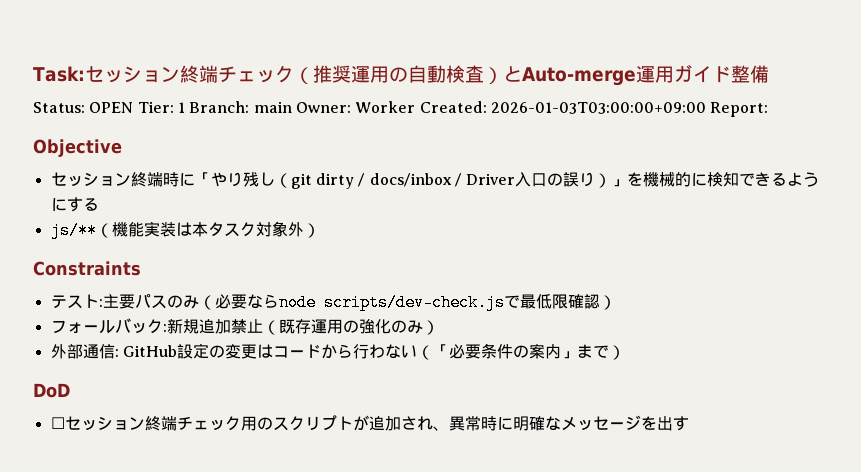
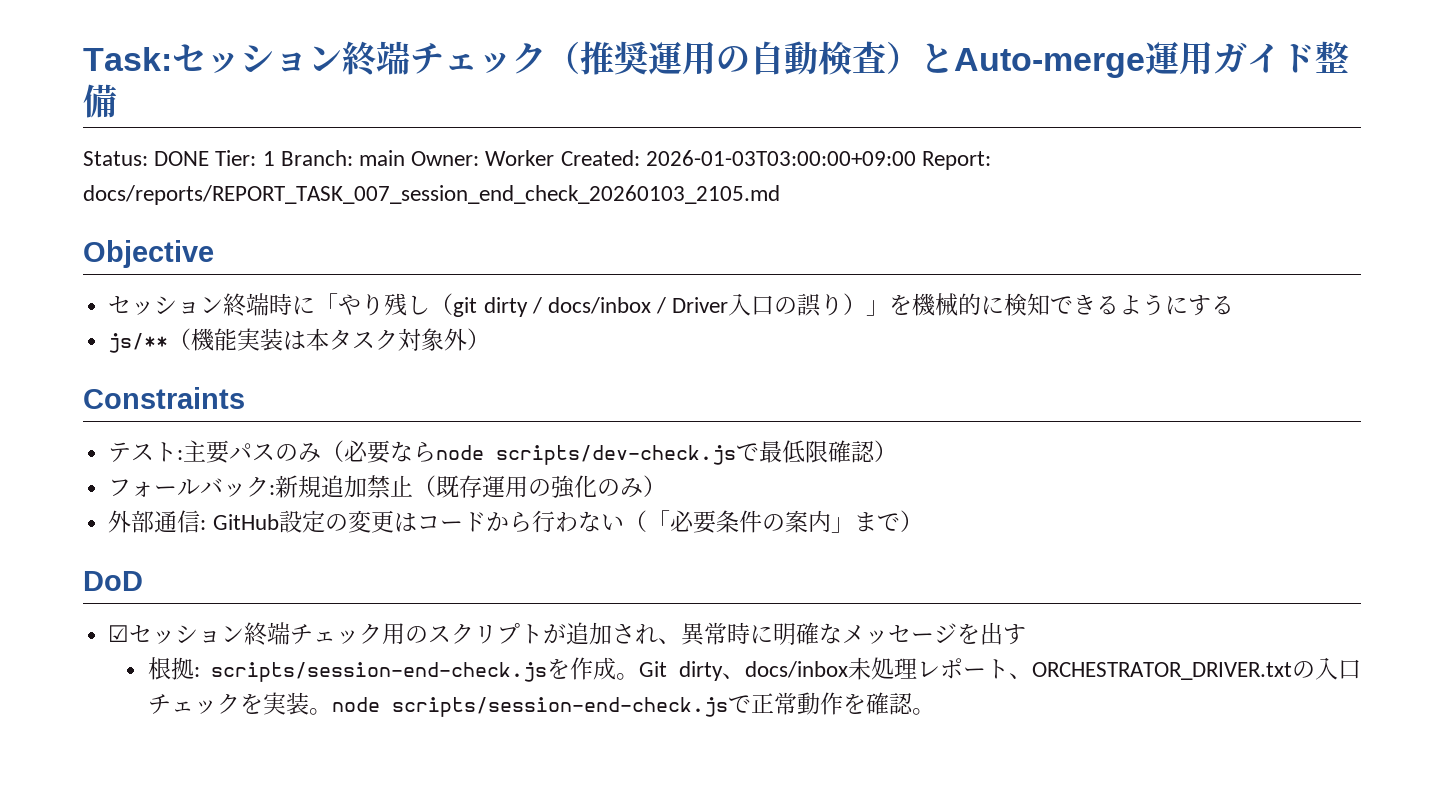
- Status: OPEN Tier: 1 Branch: main Owner: Worker Created: 2026-01-03T03:00:00+09:00 Report:
+ Status: DONE Tier: 1 Branch: main Owner: Worker Created: 2026-01-03T03:00:00+09:00 Report: docs/reports/REPORT_TASK_007_session_end_check_20260103_2105.md
- ☐セッション終端チェック用のスクリプトが追加され、異常時に明確なメッセージを出す
+ ☑セッション終端チェック用のスクリプトが追加され、異常時に明確なメッセージを出す
+ 根拠: scripts/session-end-check.jsを作成。Git dirty、docs/inbox未処理レポート、ORCHESTRATOR_DRIVER.txtの入口チェックを実装。node scripts/session-end-check.jsで正常動作を確認。

